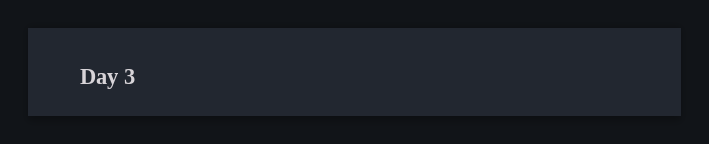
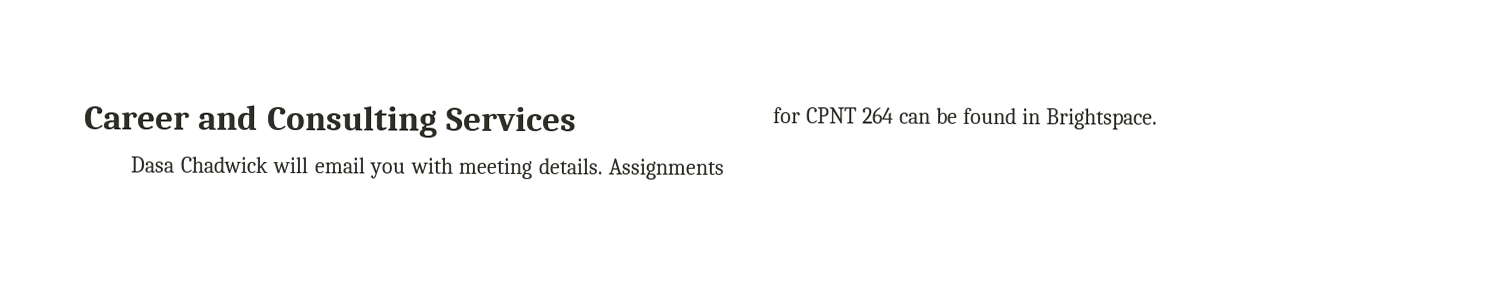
- Day 3
+ Career and Consulting Services
+ Dasa Chadwick will email you with meeting details. Assignments for CPNT 264 can be found in Brightspace.

